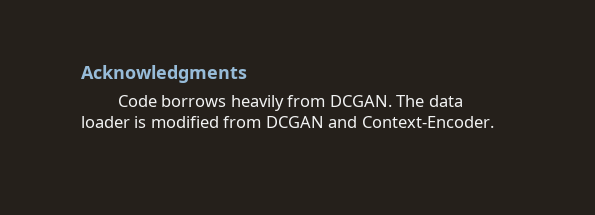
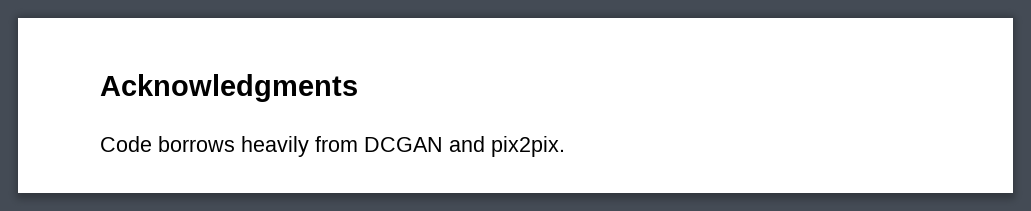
- Code borrows heavily from DCGAN. The data loader is modified from DCGAN and Context-Encoder.
+ Code borrows heavily from DCGAN and pix2pix.

